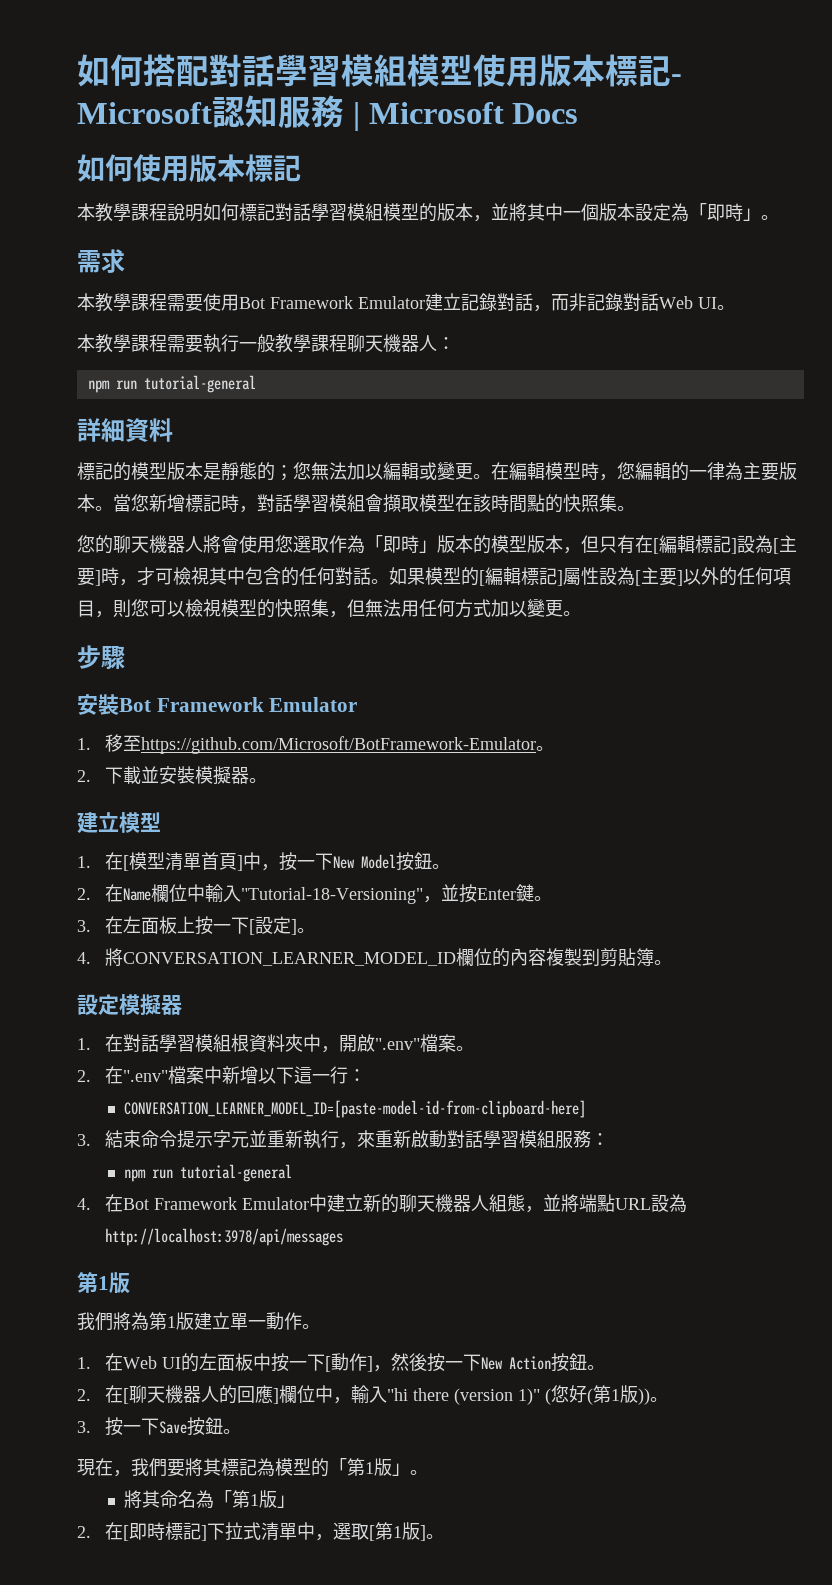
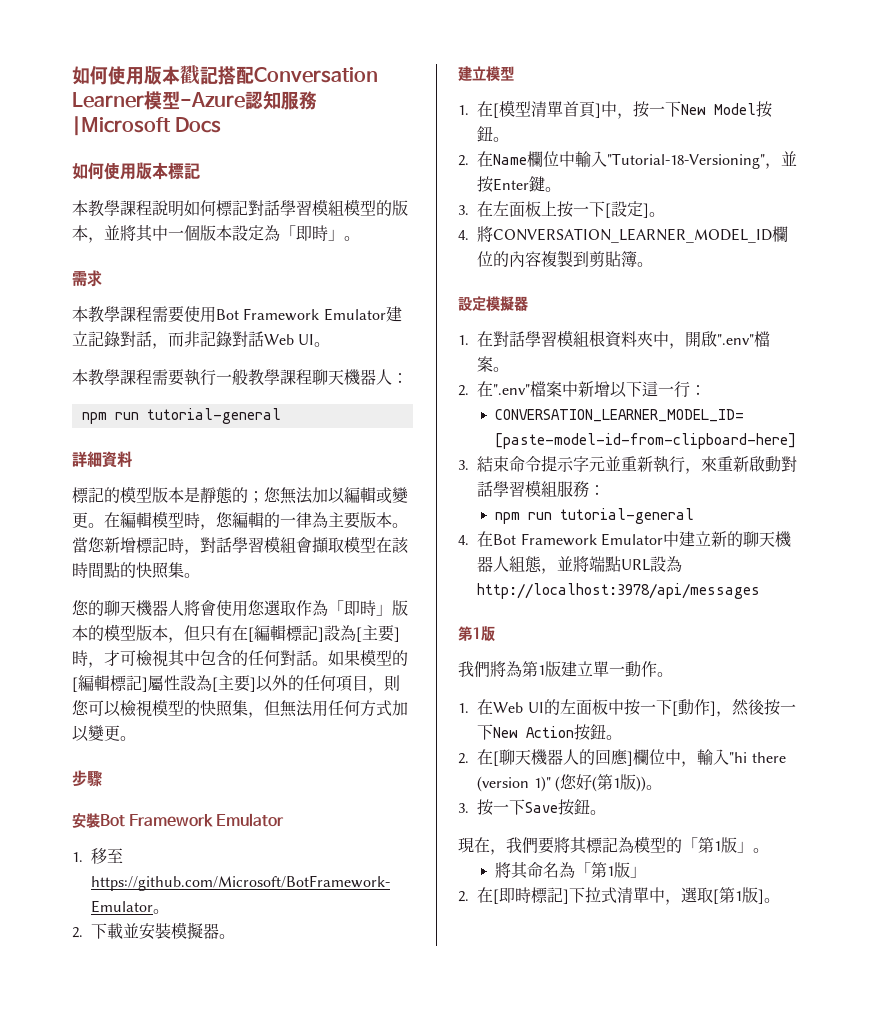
- 如何搭配對話學習模組模型使用版本標記- Microsoft認知服務 | Microsoft Docs
+ 如何使用版本戳記搭配Conversation Learner模型-Azure認知服務|Microsoft Docs

